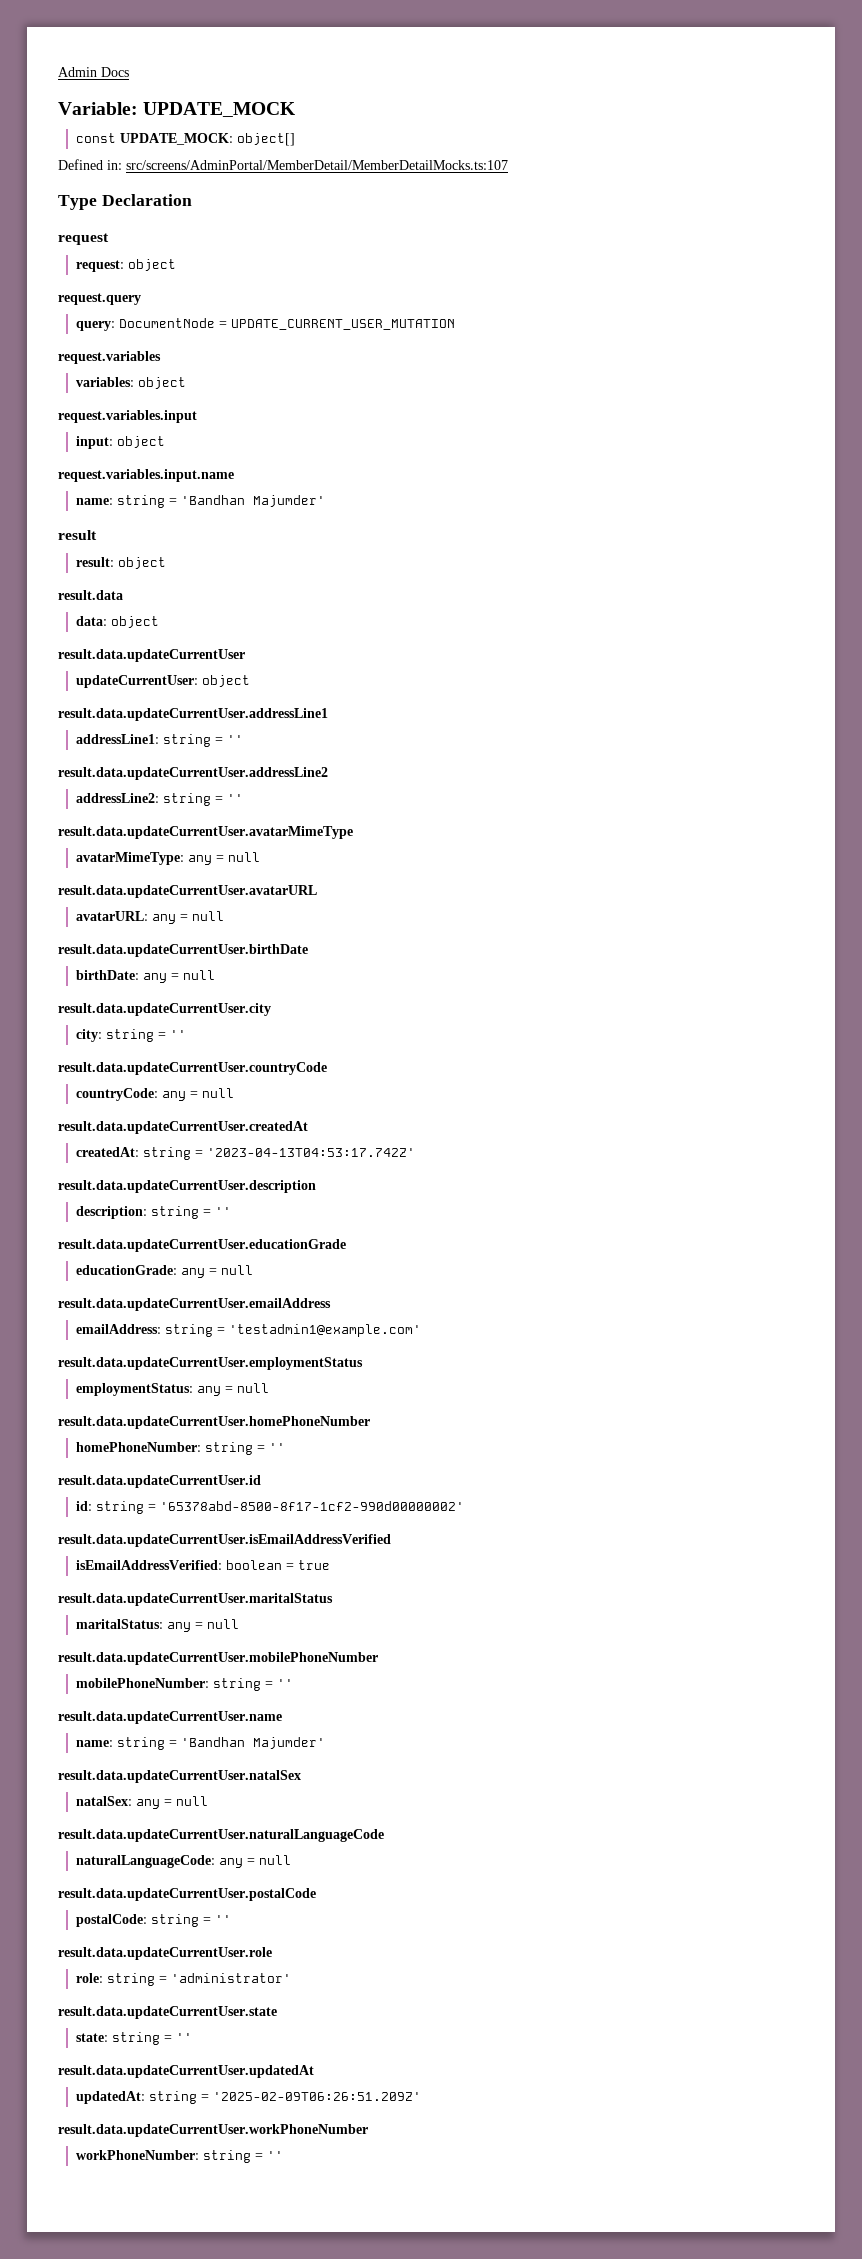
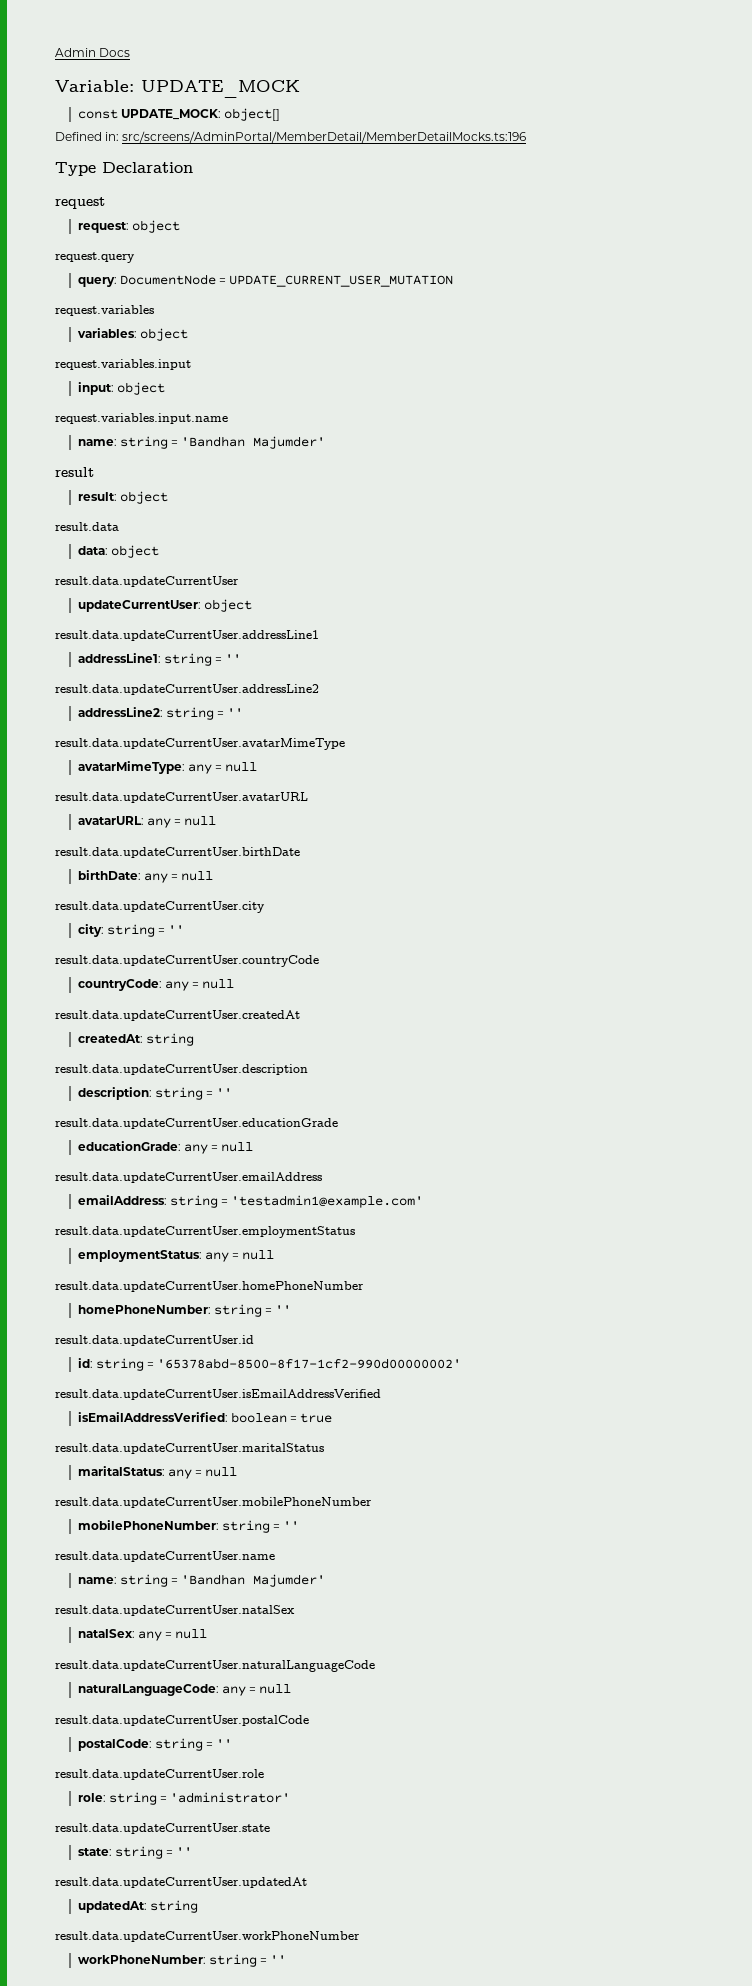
- Defined in: src/screens/AdminPortal/MemberDetail/MemberDetailMocks.ts:107
+ Defined in: src/screens/AdminPortal/MemberDetail/MemberDetailMocks.ts:196
- createdAt: string = '2023-04-13T04:53:17.742Z'
+ createdAt: string
- updatedAt: string = '2025-02-09T06:26:51.209Z'
+ updatedAt: string

